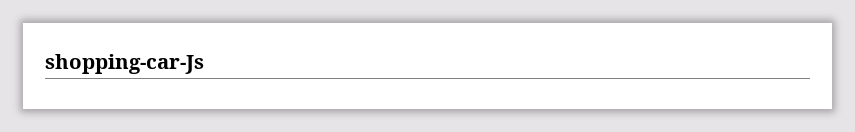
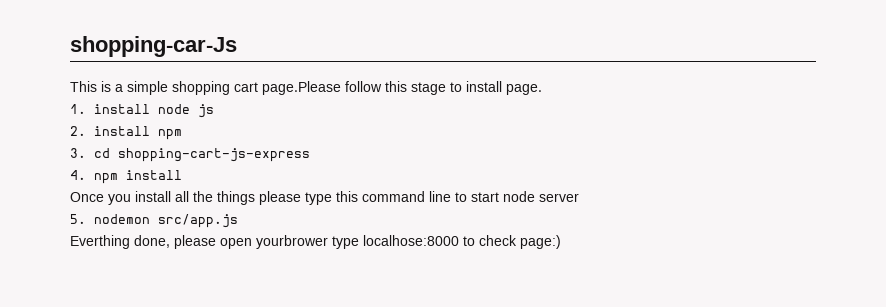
+ This is a simple shopping cart page.Please follow this stage to install page.
+ 1. install node js
+ 2. install npm
+ 3. cd shopping-cart-js-express
+ 4. npm install
+ Once you install all the things please type this command line to start node server
+ 5. nodemon src/app.js
+ Everthing done, please open yourbrower type localhose:8000 to check page:)

